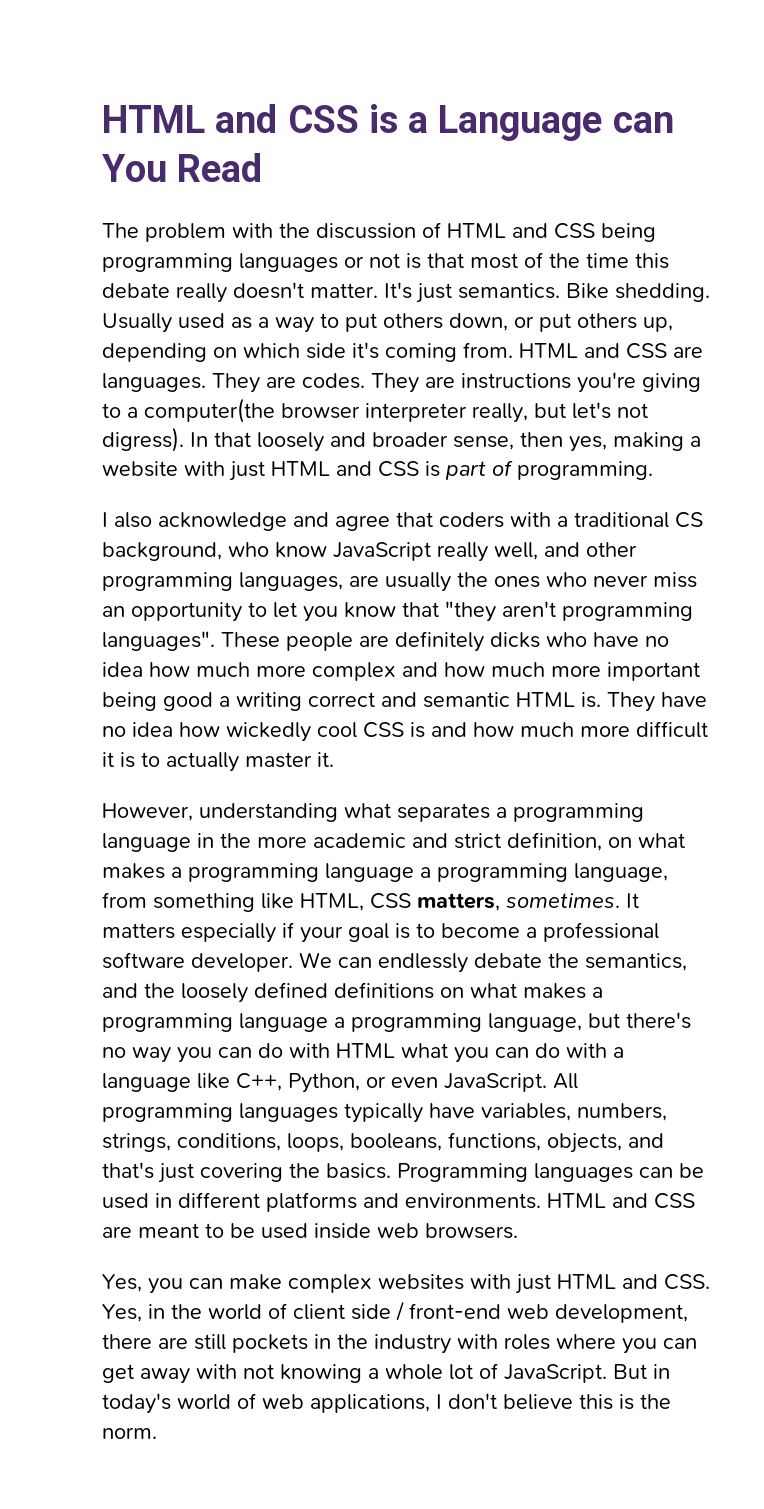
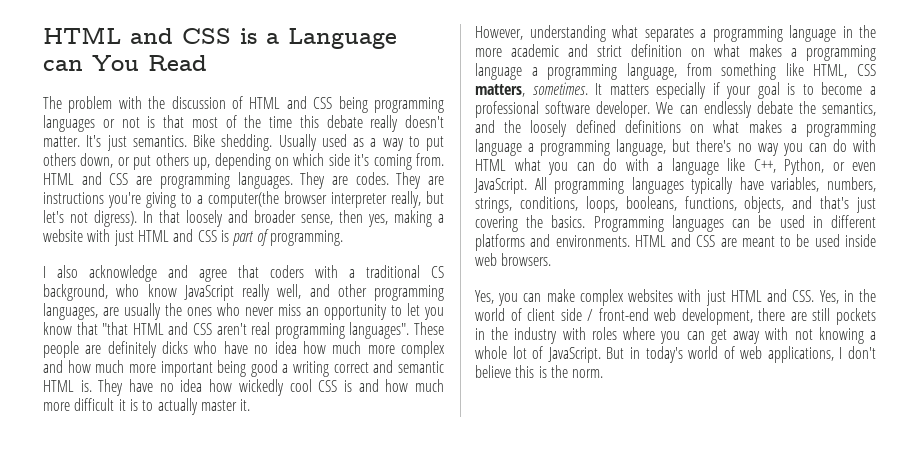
- HTML and CSS are languages.
+ HTML and CSS are programming languages.
- I also acknowledge and agree that coders with a traditional CS background, who know JavaScript really well, and other programming languages, are usually the ones who never miss an opportunity to let you know that "they aren't programming languages".
+ I also acknowledge and agree that coders with a traditional CS background, who know JavaScript really well, and other programming languages, are usually the ones who never miss an opportunity to let you know that "that HTML and CSS aren't real programming languages".
- However, understanding what separates a programming language in the more academic and strict definition, on what makes a programming language a programming language, from something like HTML, CSS matters, sometimes.
+ However, understanding what separates a programming language in the more academic and strict definition on what makes a programming language a programming language, from something like HTML, CSS matters, sometimes.

